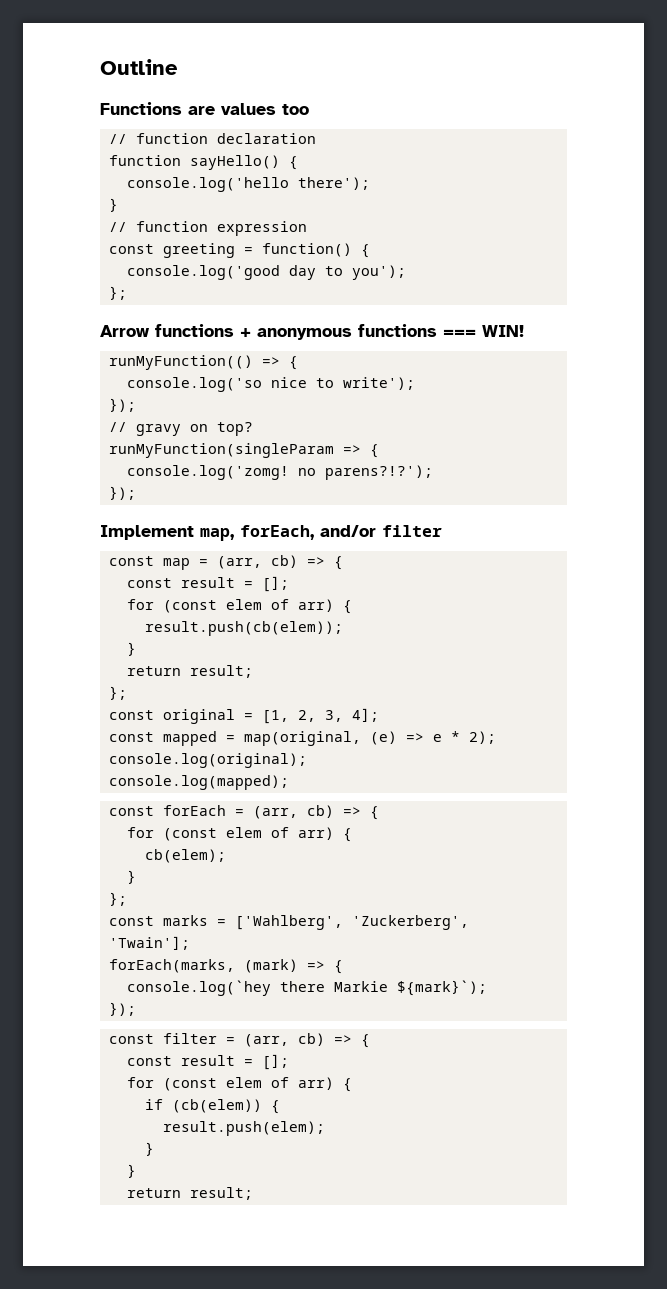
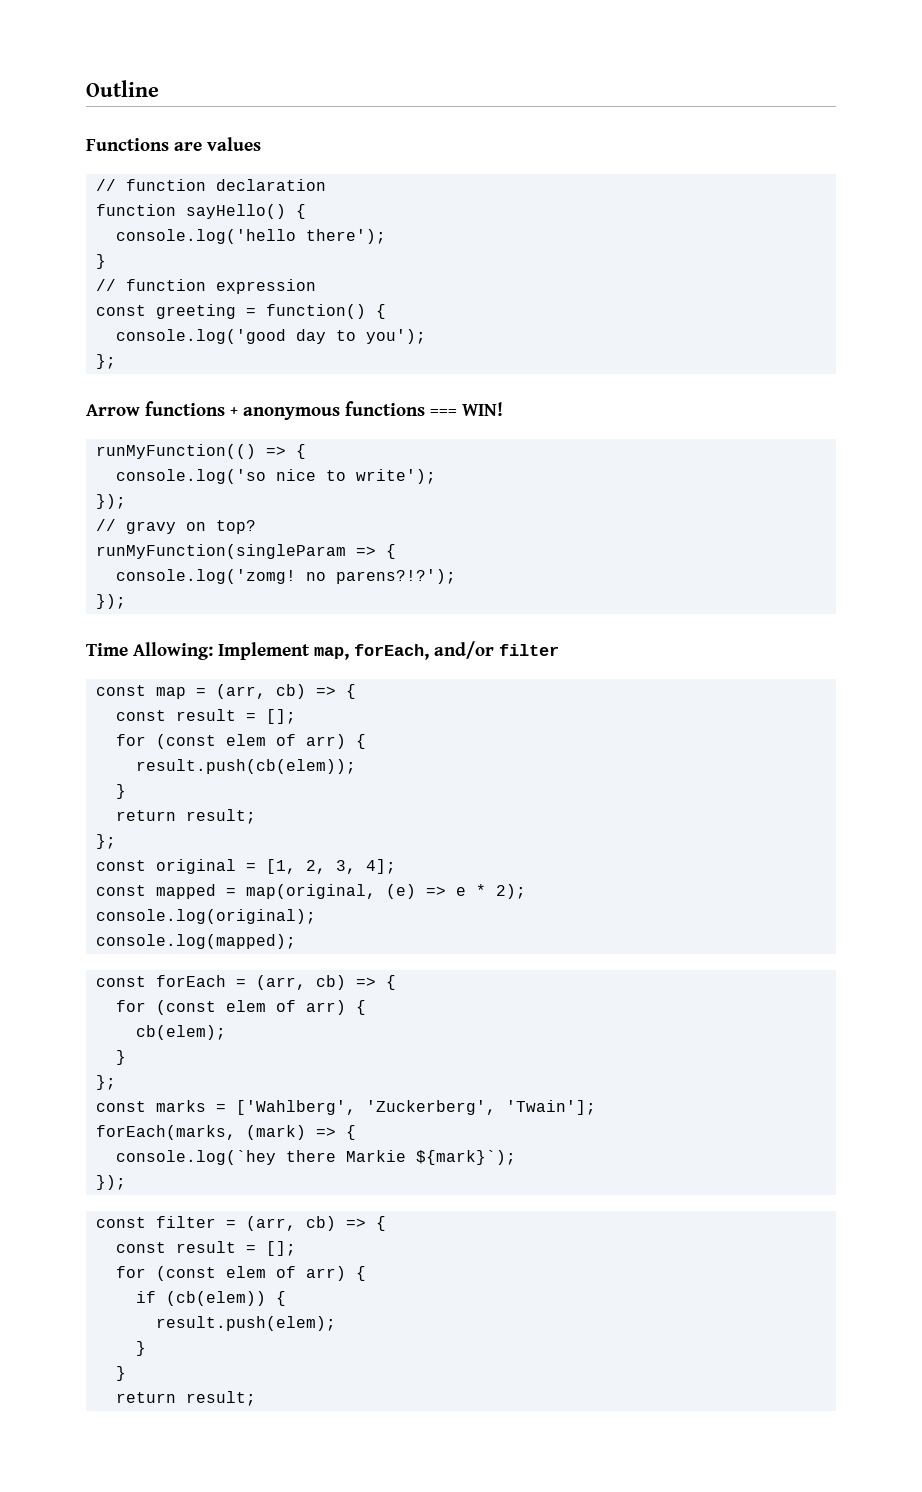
- Functions are values too
+ Functions are values
- Implement map, forEach, and/or filter
+ Time Allowing: Implement map, forEach, and/or filter

